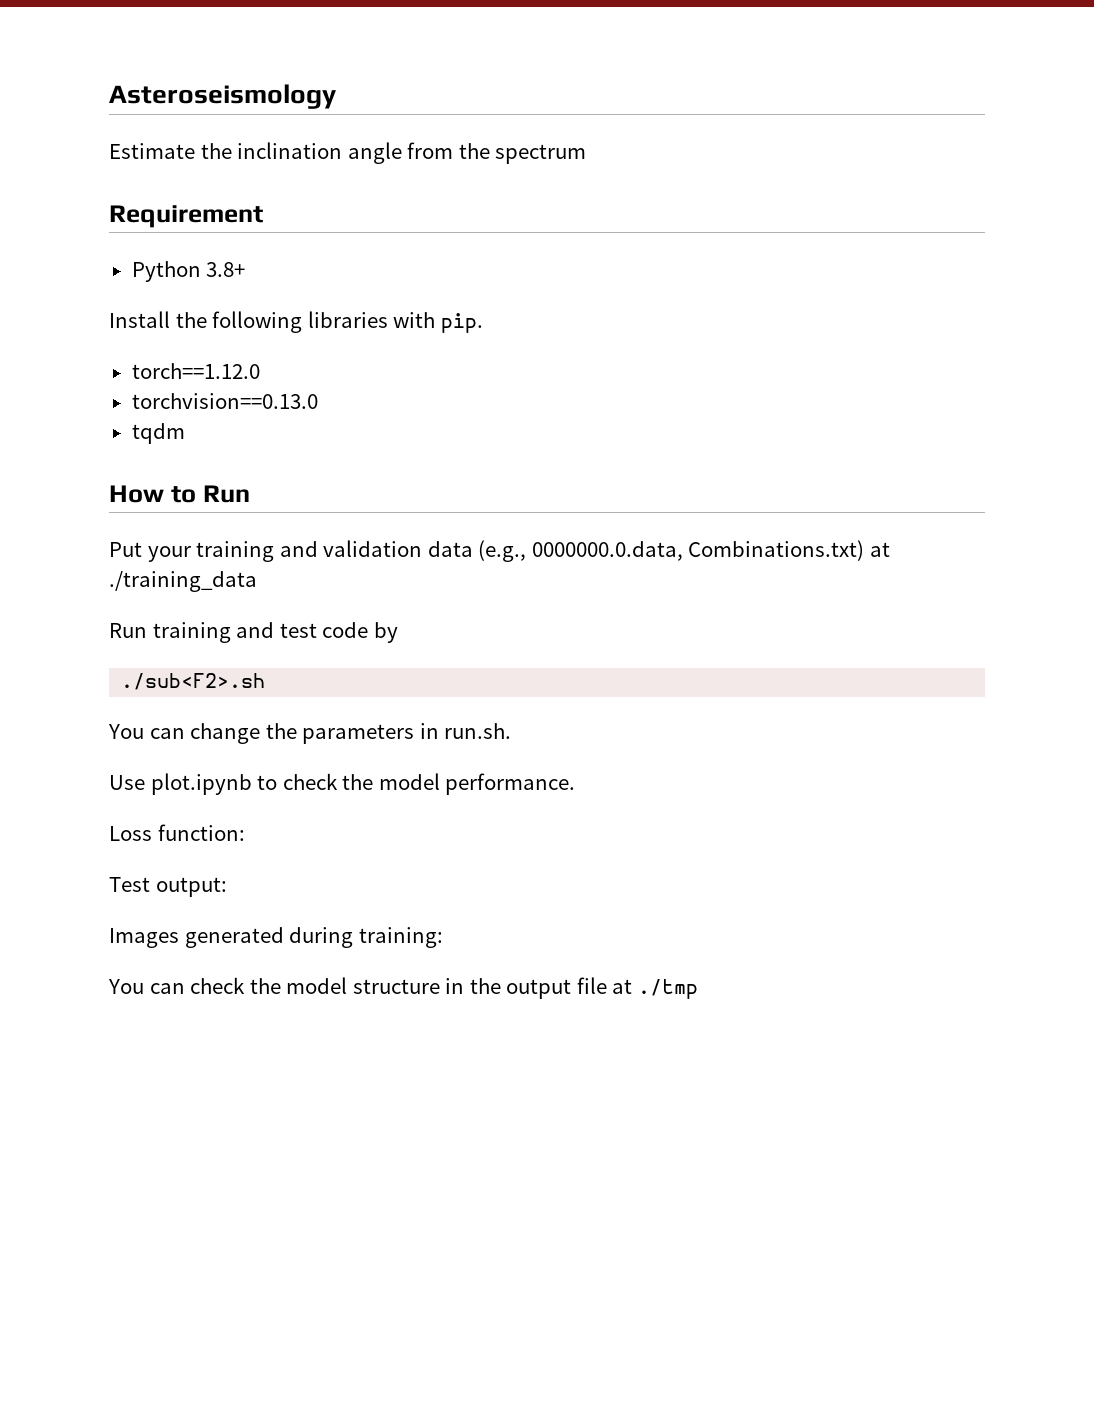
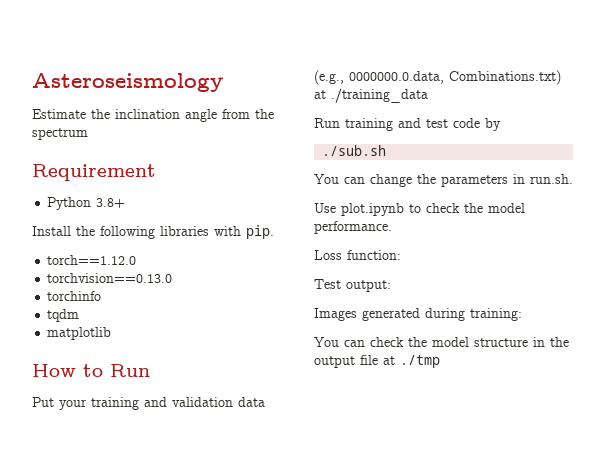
+ torchinfo
+ matplotlib
- ./sub<F2>.sh
+ ./sub.sh

